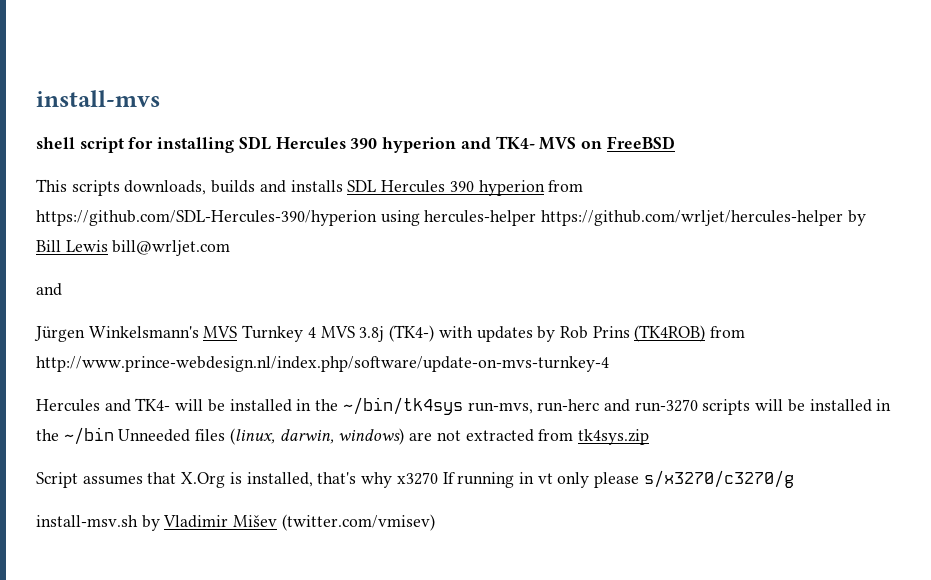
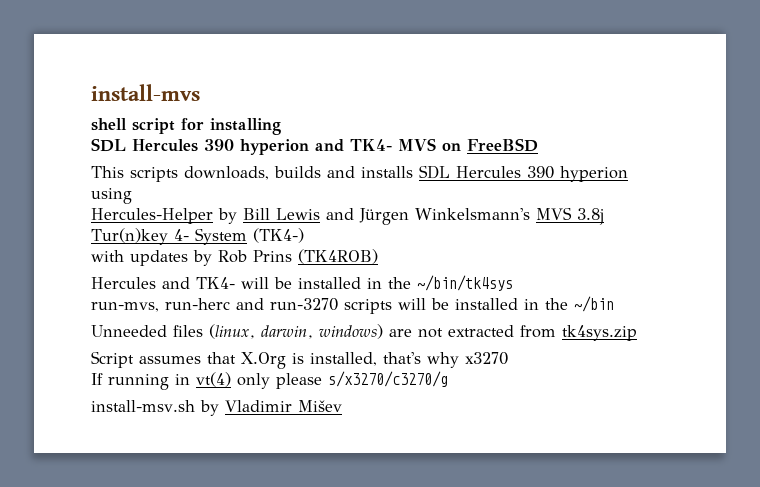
- shell script for installing SDL Hercules 390 hyperion and TK4- MVS on FreeBSD
+ shell script for installing
+ SDL Hercules 390 hyperion and TK4- MVS on FreeBSD
- This scripts downloads, builds and installs SDL Hercules 390 hyperion from https://github.com/SDL-Hercules-390/hyperion using hercules-helper https://github.com/wrljet/hercules-helper by Bill Lewis bill@wrljet.com
- and
- Jürgen Winkelsmann's MVS Turnkey 4 MVS 3.8j (TK4-) with updates by Rob Prins (TK4ROB) from http://www.prince-webdesign.nl/index.php/software/update-on-mvs-turnkey-4
+ This scripts downloads, builds and installs SDL Hercules 390 hyperion using
+ Hercules-Helper by Bill Lewis and Jürgen Winkelsmann's MVS 3.8j Tur(n)key 4- System (TK4-)
+ with updates by Rob Prins (TK4ROB)
- Hercules and TK4- will be installed in the ~/bin/tk4sys run-mvs, run-herc and run-3270 scripts will be installed in the ~/bin Unneeded files (linux, darwin, windows) are not extracted from tk4sys.zip
+ Hercules and TK4- will be installed in the ~/bin/tk4sys
+ run-mvs, run-herc and run-3270 scripts will be installed in the ~/bin
+ Unneeded files (linux, darwin, windows) are not extracted from tk4sys.zip
- Script assumes that X.Org is installed, that's why x3270 If running in vt only please s/x3270/c3270/g
+ Script assumes that X.Org is installed, that's why x3270
+ If running in vt(4) only please s/x3270/c3270/g
- install-msv.sh by Vladimir Mišev (twitter.com/vmisev)
+ install-msv.sh by Vladimir Mišev

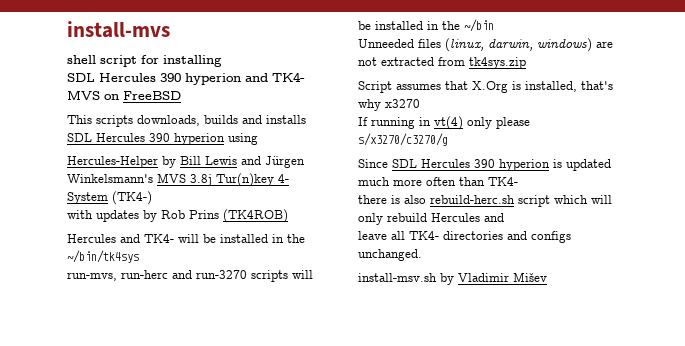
+ Since SDL Hercules 390 hyperion is updated much more often than TK4-
+ there is also rebuild-herc.sh script which will only rebuild Hercules and
+ leave all TK4- directories and configs unchanged.

